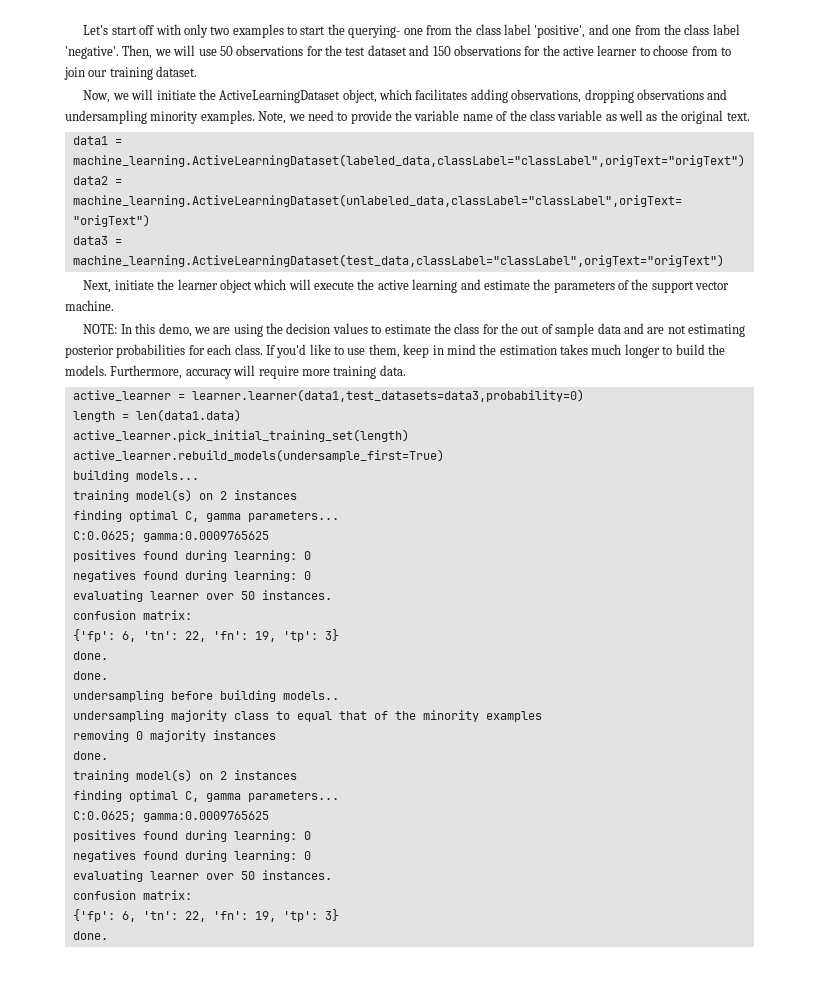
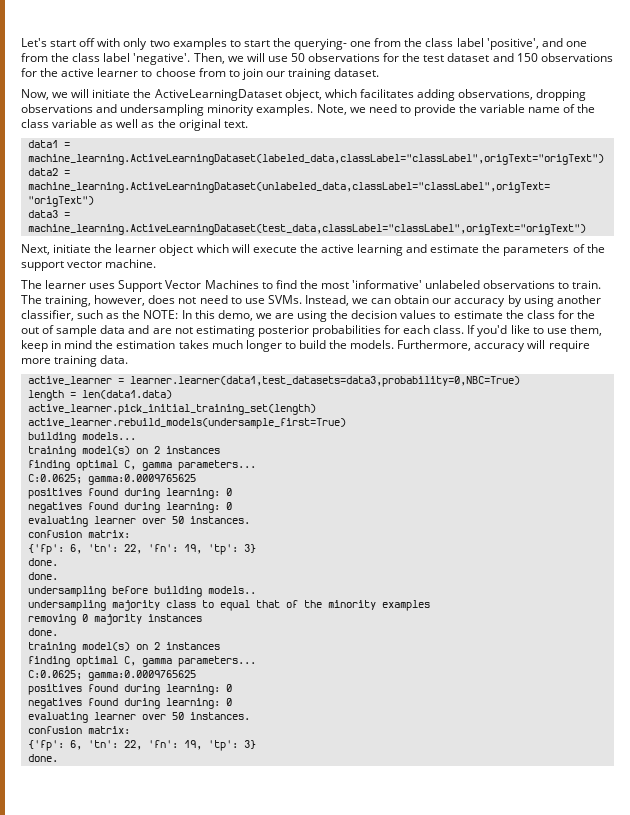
- NOTE: In this demo, we are using the decision values to estimate the class for the out of sample data and are not estimating posterior probabilities for each class.
+ The learner uses Support Vector Machines to find the most 'informative' unlabeled observations to train. The training, however, does not need to use SVMs. Instead, we can obtain our accuracy by using another classifier, such as the NOTE: In this demo, we are using the decision values to estimate the class for the out of sample data and are not estimating posterior probabilities for each class.
- active_learner = learner.learner(data1,test_datasets=data3,probability=0)
+ active_learner = learner.learner(data1,test_datasets=data3,probability=0,NBC=True)

